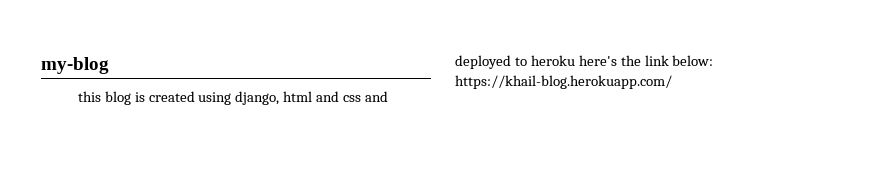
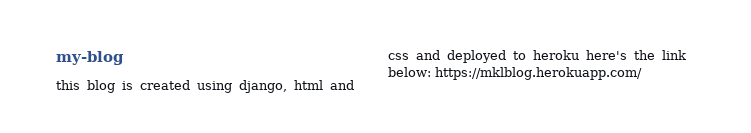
- this blog is created using django, html and css and deployed to heroku here's the link below: https://khail-blog.herokuapp.com/
+ this blog is created using django, html and css and deployed to heroku here's the link below: https://mklblog.herokuapp.com/

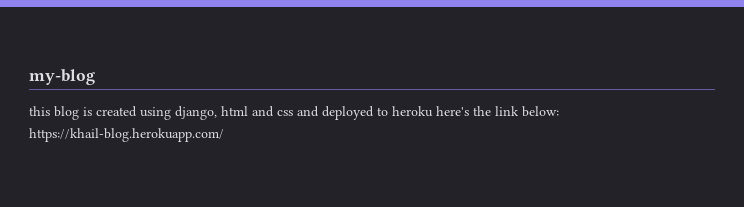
- this blog is created using django, html and css and deployed to heroku here's the link below: https://mklblog.herokuapp.com/
+ this blog is created using django, html and css and deployed to heroku here's the link below: https://khail-blog.herokuapp.com/

